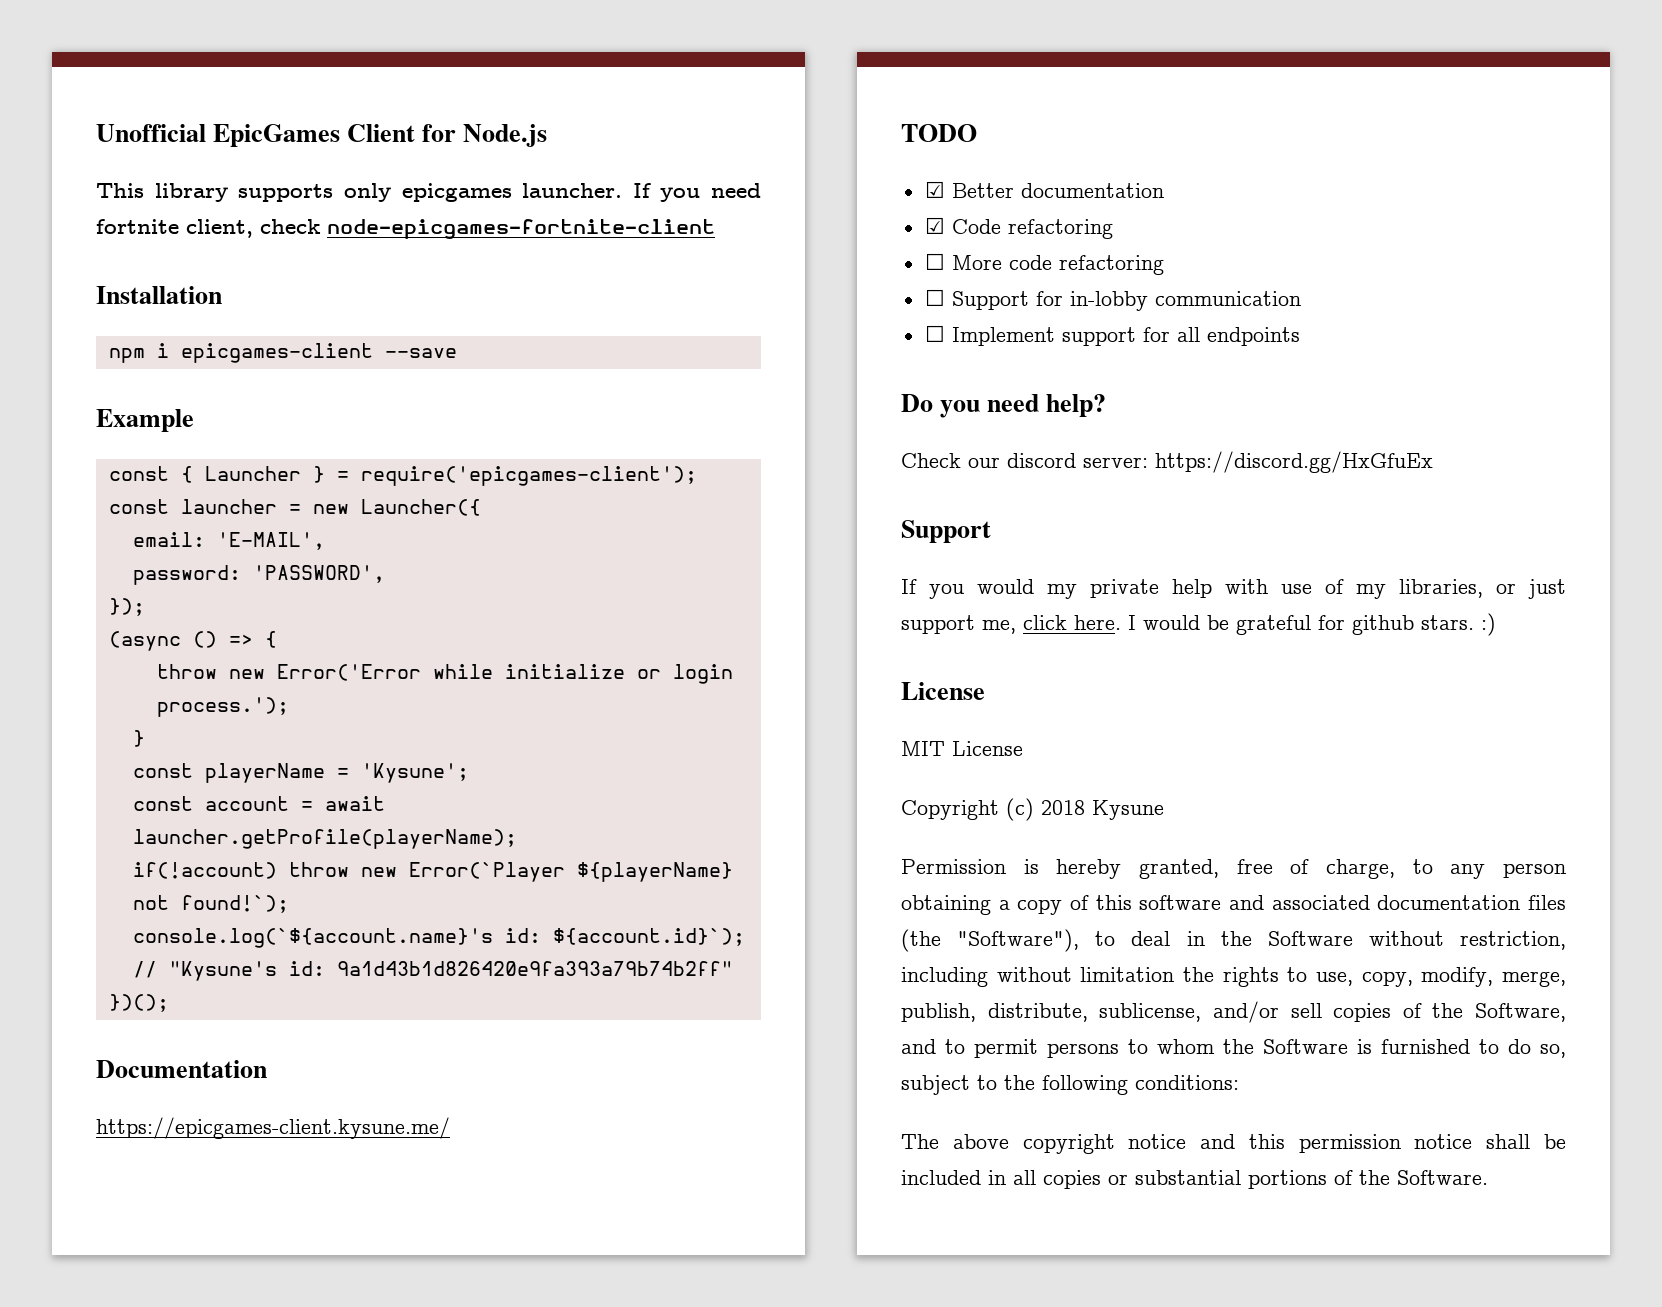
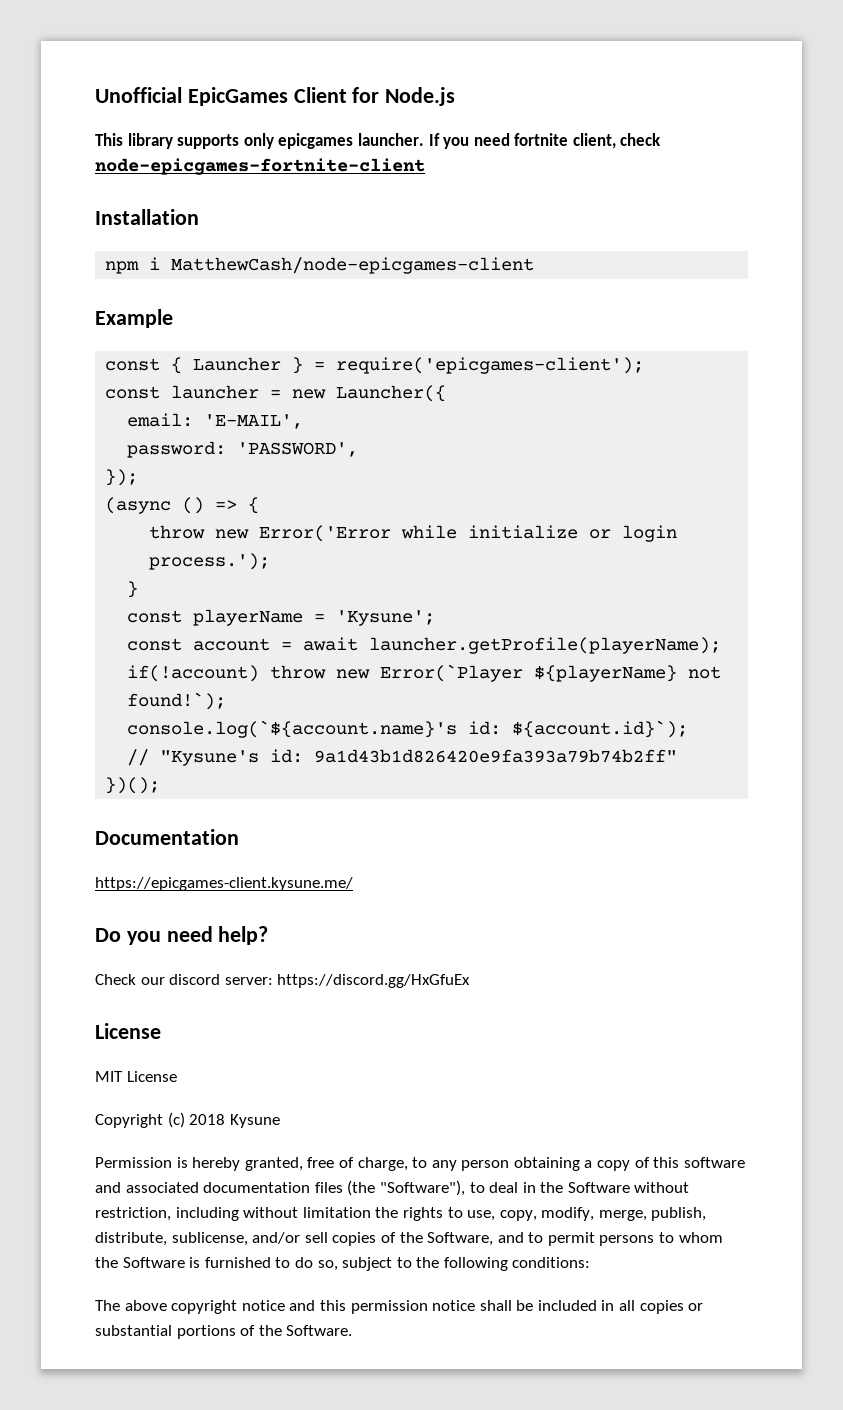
- npm i epicgames-client --save
+ npm i MatthewCash/node-epicgames-client
- TODO
- ☑ Better documentation
- ☑ Code refactoring
- ☐ More code refactoring
- ☐ Support for in-lobby communication
- ☐ Implement support for all endpoints
  Check our discord server: https://discord.gg/HxGfuEx
- Support
- If you would my private help with use of my libraries, or just support me, click here. I would be grateful for github stars. :)

